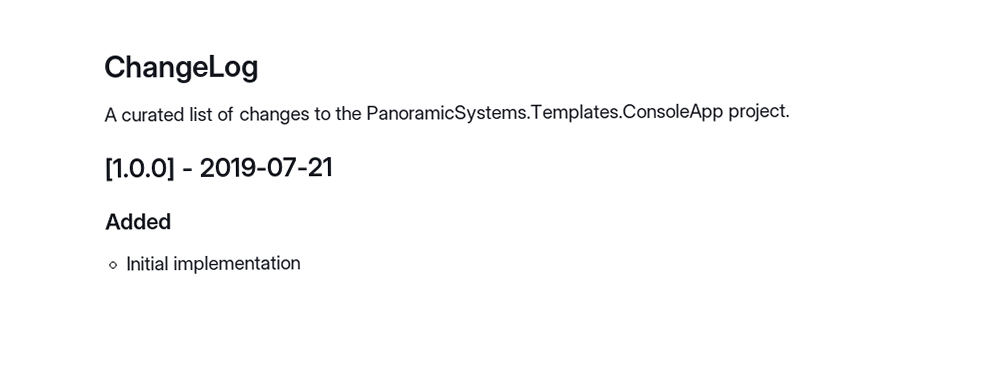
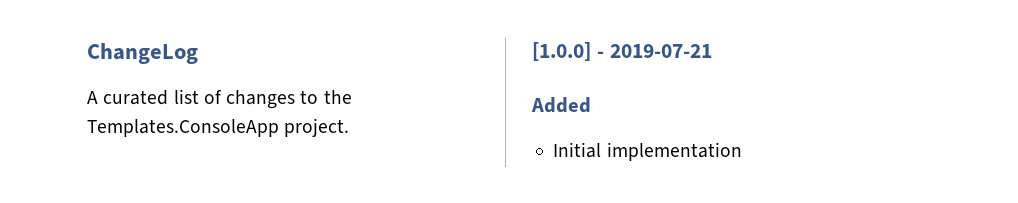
- A curated list of changes to the PanoramicSystems.Templates.ConsoleApp project.
+ A curated list of changes to the Templates.ConsoleApp project.

